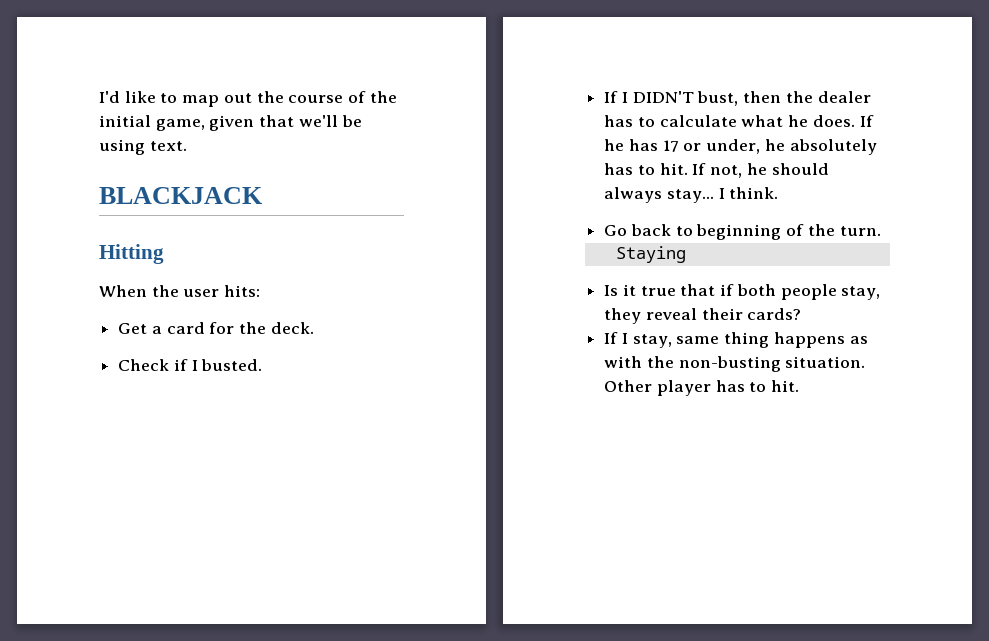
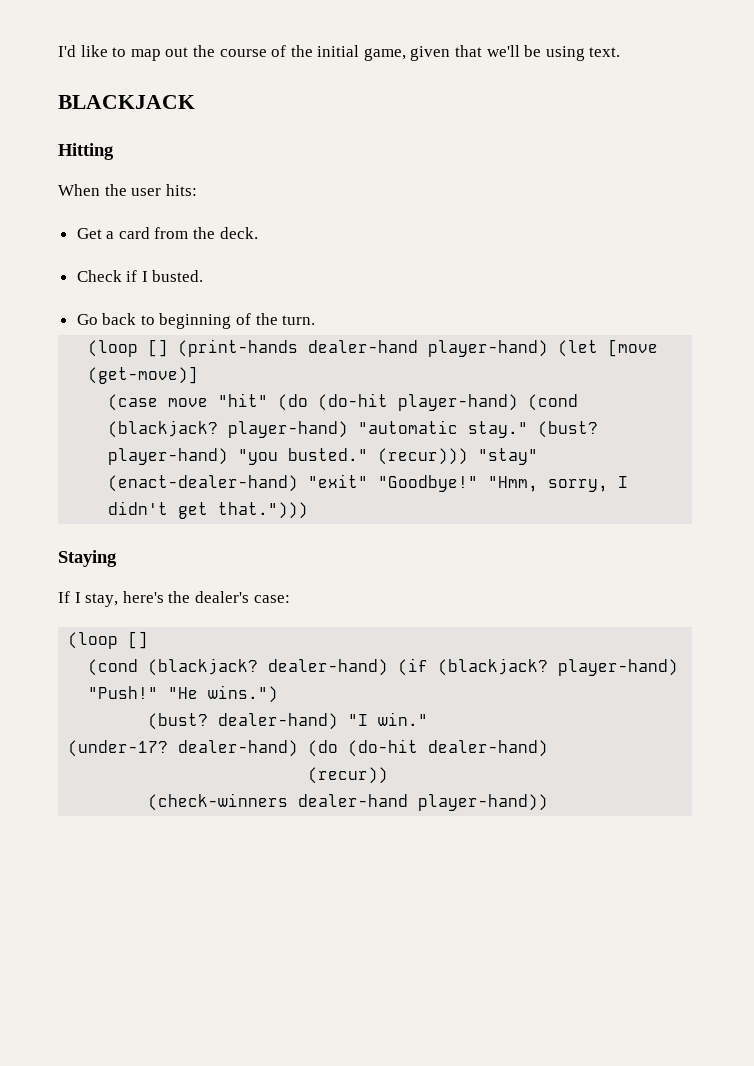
- Get a card for the deck.
+ Get a card from the deck.
- If I DIDN'T bust, then the dealer has to calculate what he does. If he has 17 or under, he absolutely has to hit. If not, he should always stay... I think.
+ (loop [] (print-hands dealer-hand player-hand) (let [move (get-move)]
+ (case move "hit" (do (do-hit player-hand) (cond (blackjack? player-hand) "automatic stay." (bust? player-hand) "you busted." (recur))) "stay" (enact-dealer-hand) "exit" "Goodbye!" "Hmm, sorry, I didn't get that.")))
  Staying
- Is it true that if both people stay, they reveal their cards?
- If I stay, same thing happens as with the non-busting situation. Other player has to hit.
+ If I stay, here's the dealer's case:
+ (loop []
+ (cond (blackjack? dealer-hand) (if (blackjack? player-hand) "Push!" "He wins.")
+ (bust? dealer-hand) "I win."
+ (under-17? dealer-hand) (do (do-hit dealer-hand)
+ (recur))
+ (check-winners dealer-hand player-hand))

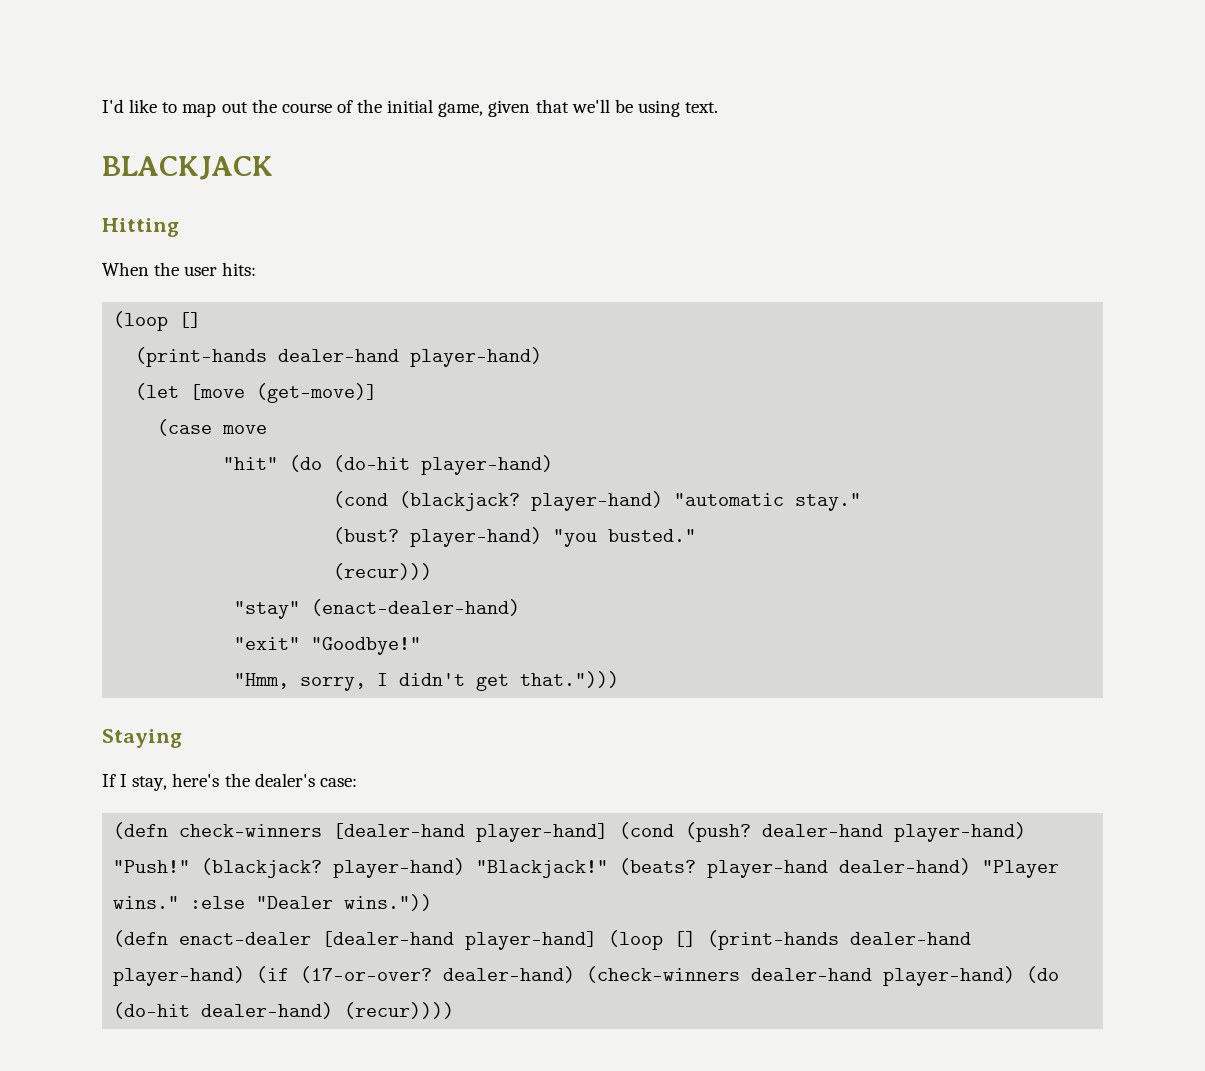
  When the user hits:
- Get a card from the deck.
- Check if I busted.
- Go back to beginning of the turn.
- (loop [] (print-hands dealer-hand player-hand) (let [move (get-move)]
+ (loop []
+ (print-hands dealer-hand player-hand)
+ (let [move (get-move)]
- (case move "hit" (do (do-hit player-hand) (cond (blackjack? player-hand) "automatic stay." (bust? player-hand) "you busted." (recur))) "stay" (enact-dealer-hand) "exit" "Goodbye!" "Hmm, sorry, I didn't get that.")))
+ (case move
+ "hit" (do (do-hit player-hand)
+ (cond (blackjack? player-hand) "automatic stay."
+ (bust? player-hand) "you busted."
+ (recur)))
+ "stay" (enact-dealer-hand)
+ "exit" "Goodbye!"
+ "Hmm, sorry, I didn't get that.")))
  If I stay, here's the dealer's case:
- (loop []
- (cond (blackjack? dealer-hand) (if (blackjack? player-hand) "Push!" "He wins.")
- (bust? dealer-hand) "I win."
- (under-17? dealer-hand) (do (do-hit dealer-hand)
- (recur))
- (check-winners dealer-hand player-hand))
+ (defn check-winners [dealer-hand player-hand] (cond (push? dealer-hand player-hand) "Push!" (blackjack? player-hand) "Blackjack!" (beats? player-hand dealer-hand) "Player wins." :else "Dealer wins."))
+ (defn enact-dealer [dealer-hand player-hand] (loop [] (print-hands dealer-hand player-hand) (if (17-or-over? dealer-hand) (check-winners dealer-hand player-hand) (do (do-hit dealer-hand) (recur))))

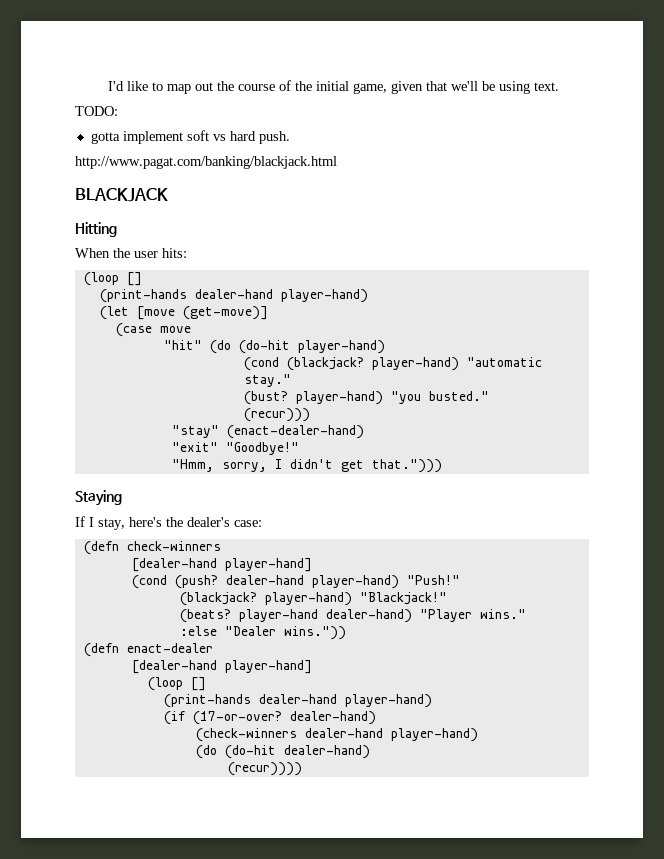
+ TODO:
+ gotta implement soft vs hard push.
+ http://www.pagat.com/banking/blackjack.html
- (defn check-winners [dealer-hand player-hand] (cond (push? dealer-hand player-hand) "Push!" (blackjack? player-hand) "Blackjack!" (beats? player-hand dealer-hand) "Player wins." :else "Dealer wins."))
+ (defn check-winners
+ [dealer-hand player-hand]
+ (cond (push? dealer-hand player-hand) "Push!"
+ (blackjack? player-hand) "Blackjack!"
+ (beats? player-hand dealer-hand) "Player wins."
+ :else "Dealer wins."))
- (defn enact-dealer [dealer-hand player-hand] (loop [] (print-hands dealer-hand player-hand) (if (17-or-over? dealer-hand) (check-winners dealer-hand player-hand) (do (do-hit dealer-hand) (recur))))
+ (defn enact-dealer
+ [dealer-hand player-hand]
+ (loop []
+ (print-hands dealer-hand player-hand)
+ (if (17-or-over? dealer-hand)
+ (check-winners dealer-hand player-hand)
+ (do (do-hit dealer-hand)
+ (recur))))

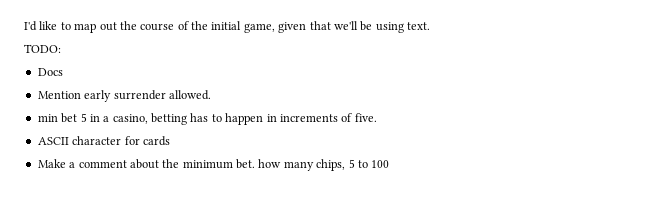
- gotta implement soft vs hard push.
- http://www.pagat.com/banking/blackjack.html
- BLACKJACK
- Hitting
- When the user hits:
- (loop []
- (print-hands dealer-hand player-hand)
- (let [move (get-move)]
- (case move
- "hit" (do (do-hit player-hand)
- (cond (blackjack? player-hand) "automatic stay."
- (bust? player-hand) "you busted."
- (recur)))
- "stay" (enact-dealer-hand)
- "exit" "Goodbye!"
- "Hmm, sorry, I didn't get that.")))
- Staying
- If I stay, here's the dealer's case:
- (defn check-winners
- [dealer-hand player-hand]
- (cond (push? dealer-hand player-hand) "Push!"
- (blackjack? player-hand) "Blackjack!"
- (beats? player-hand dealer-hand) "Player wins."
- :else "Dealer wins."))
- (defn enact-dealer
- [dealer-hand player-hand]
- (loop []
- (print-hands dealer-hand player-hand)
- (if (17-or-over? dealer-hand)
- (check-winners dealer-hand player-hand)
- (do (do-hit dealer-hand)
- (recur))))
+ Docs
+ Mention early surrender allowed.
+ min bet 5 in a casino, betting has to happen in increments of five.
+ ASCII character for cards
+ Make a comment about the minimum bet. how many chips, 5 to 100

